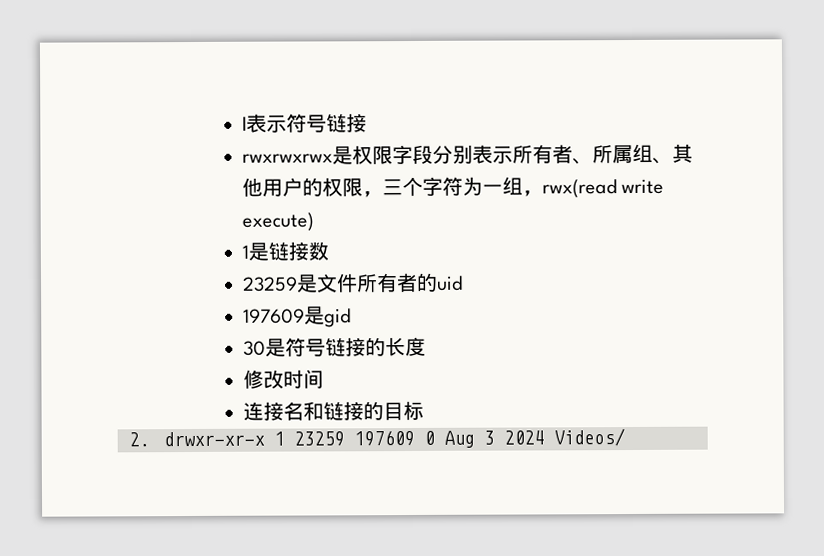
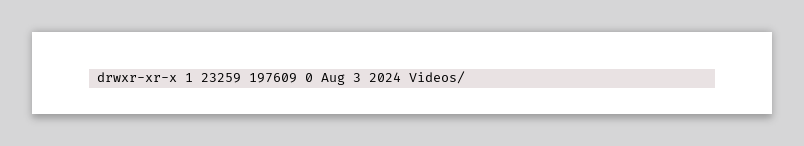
- l表示符号链接
- rwxrwxrwx是权限字段分别表示所有者、所属组、其他用户的权限，三个字符为一组，rwx(read write execute)
- 1是链接数
- 23259是文件所有者的uid
- 197609是gid
- 30是符号链接的长度
- 修改时间
- 连接名和链接的目标
- 2. drwxr-xr-x 1 23259 197609 0 Aug 3 2024 Videos/
+ drwxr-xr-x 1 23259 197609 0 Aug 3 2024 Videos/

